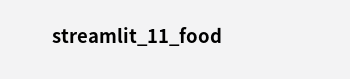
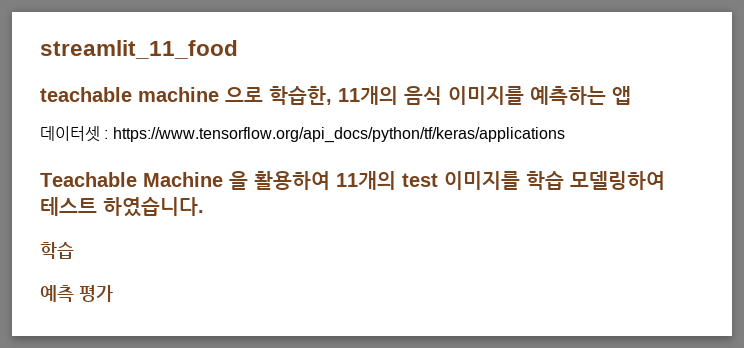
+ teachable machine 으로 학습한, 11개의 음식 이미지를 예측하는 앱
+ 데이터셋 : https://www.tensorflow.org/api_docs/python/tf/keras/applications
+ Teachable Machine 을 활용하여 11개의 test 이미지를 학습 모델링하여 테스트 하였습니다.
+ 학습
+ 예측 평가

